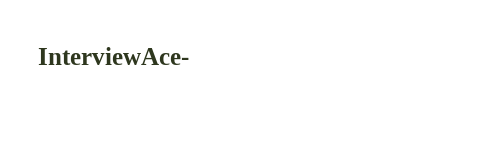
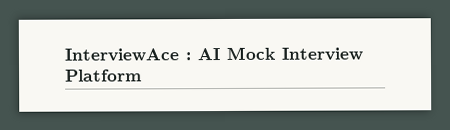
- InterviewAce-
+ InterviewAce : AI Mock Interview Platform

